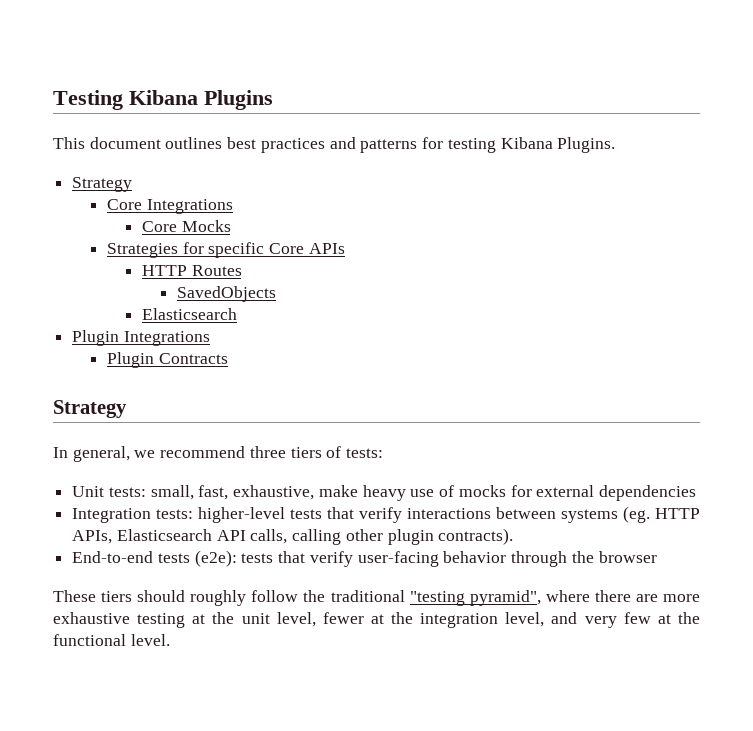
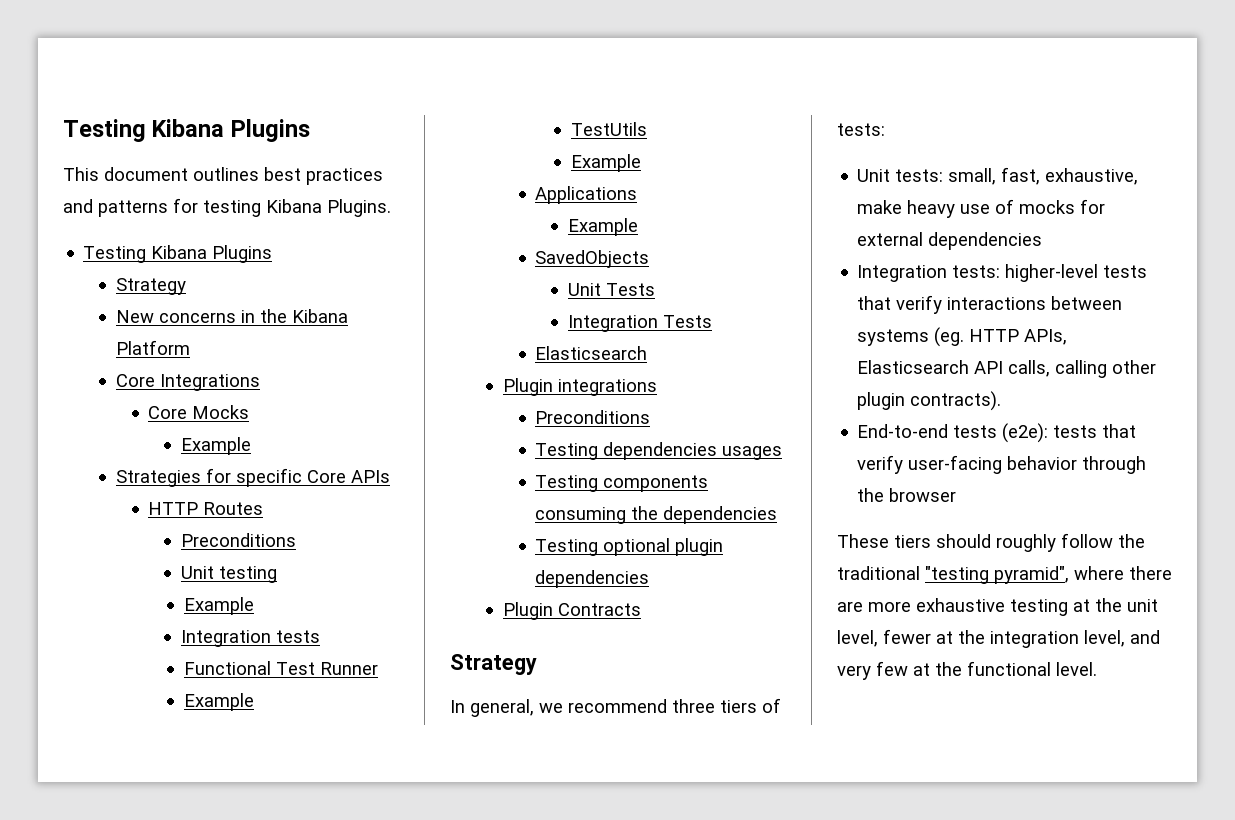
  This document outlines best practices and patterns for testing Kibana Plugins.
+ Testing Kibana Plugins
  Strategy
+ New concerns in the Kibana Platform
  Core Mocks
+ Example
  HTTP Routes
+ Preconditions
+ Unit testing
+ Example
+ Integration tests
+ Functional Test Runner
+ Example
+ TestUtils
+ Example
+ Applications
+ Example
  SavedObjects
+ Unit Tests
+ Integration Tests
  Elasticsearch
- Plugin Integrations
+ Plugin integrations
+ Preconditions
+ Testing dependencies usages
+ Testing components consuming the dependencies
+ Testing optional plugin dependencies

